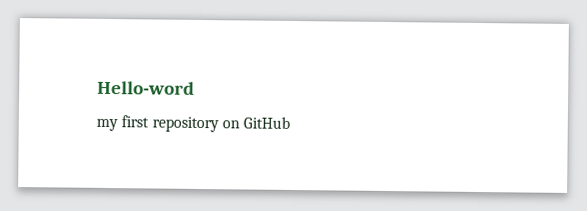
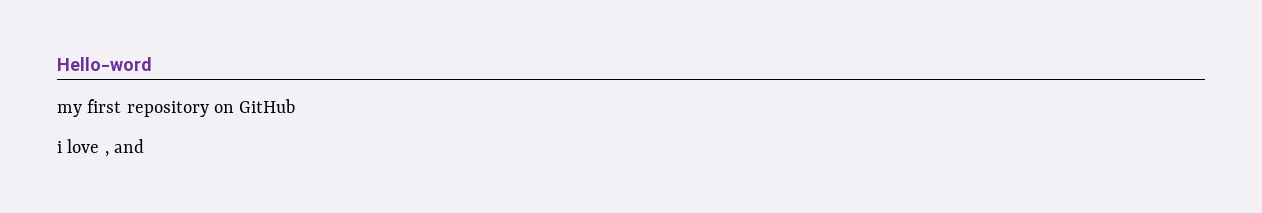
+ i love , and

